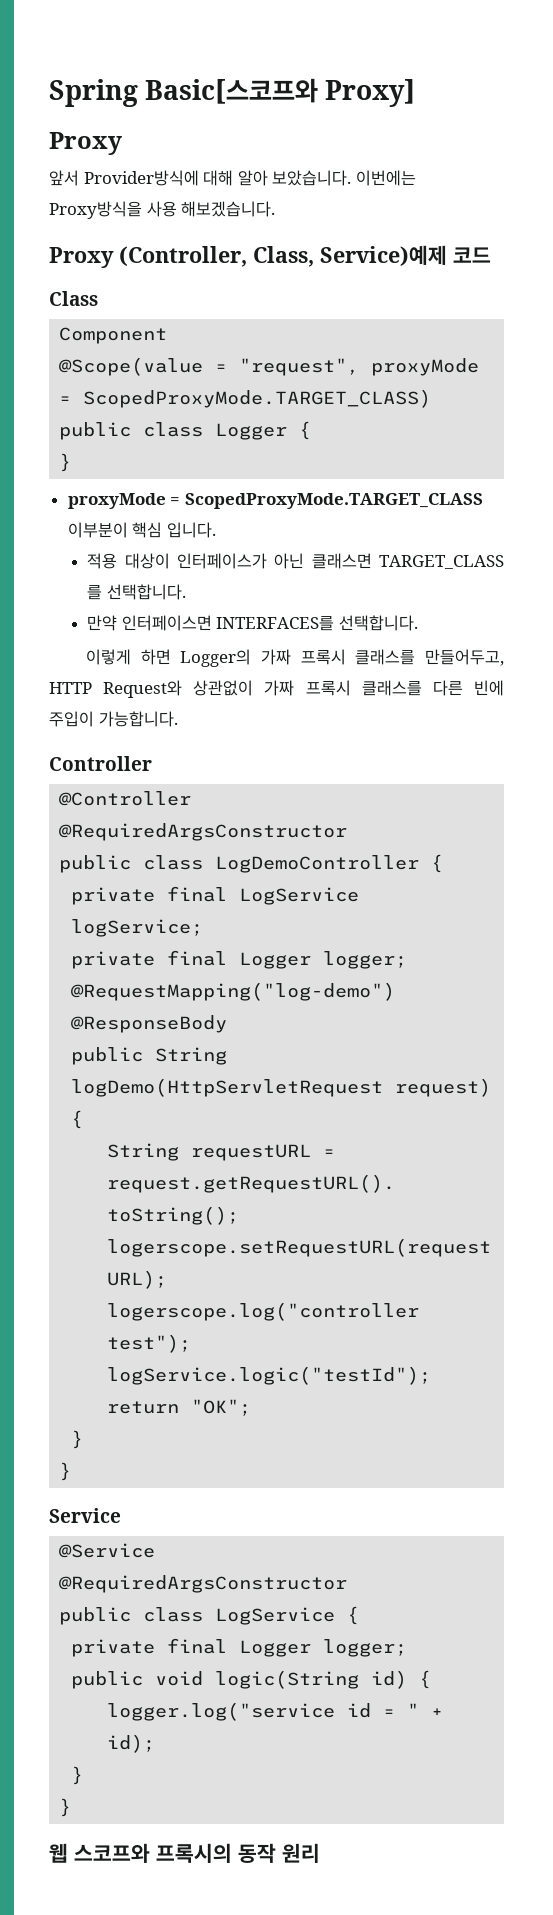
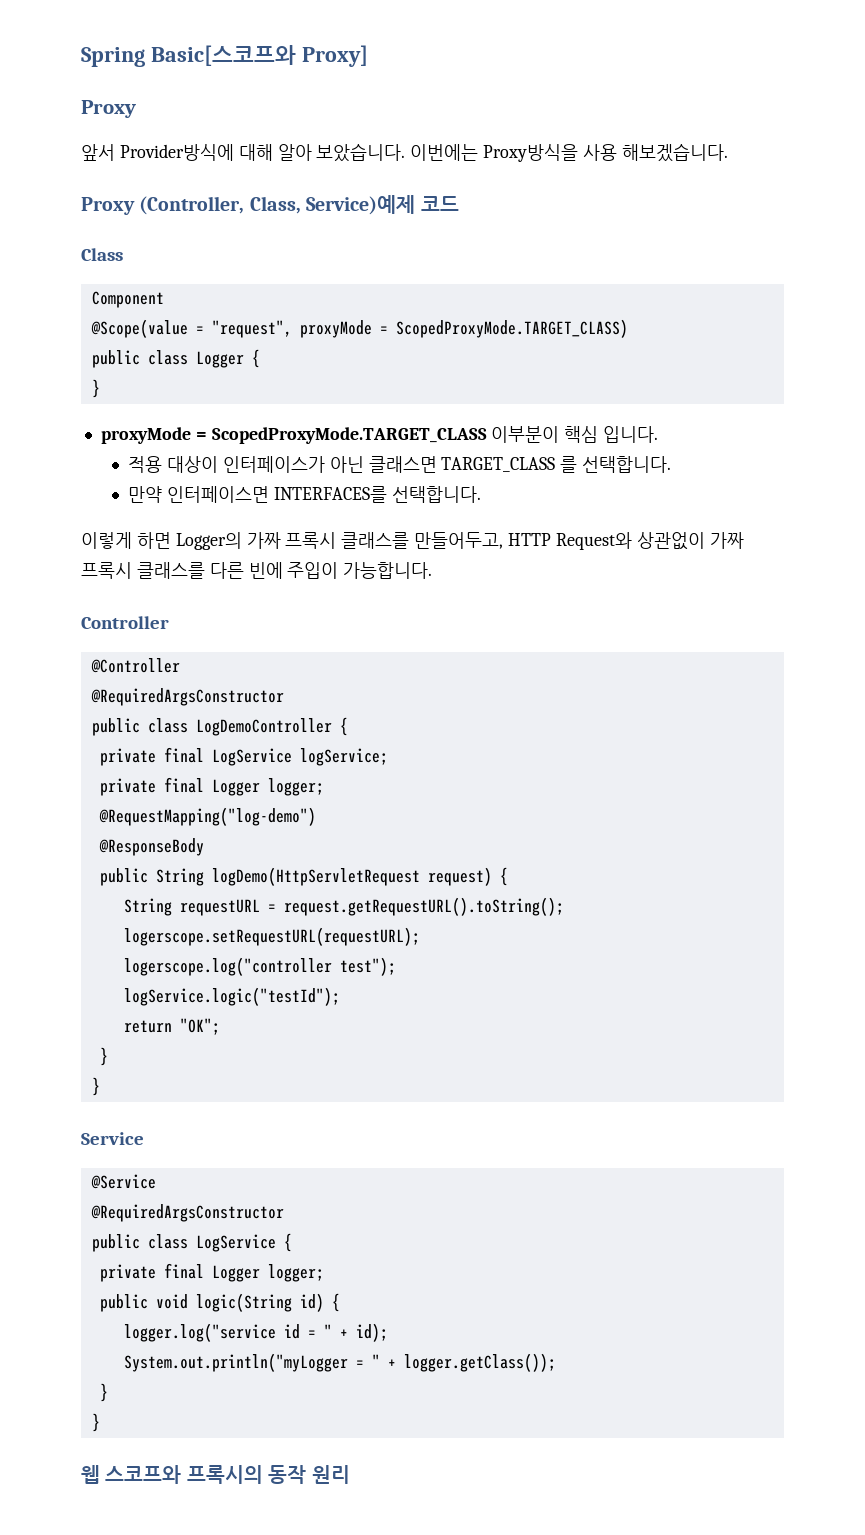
+ System.out.println("myLogger = " + logger.getClass());

